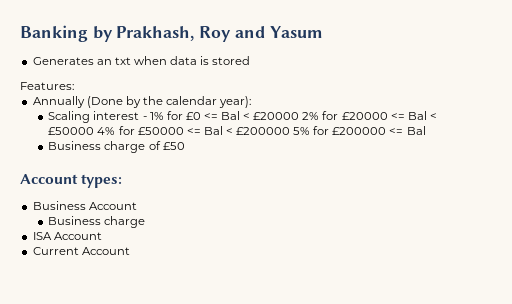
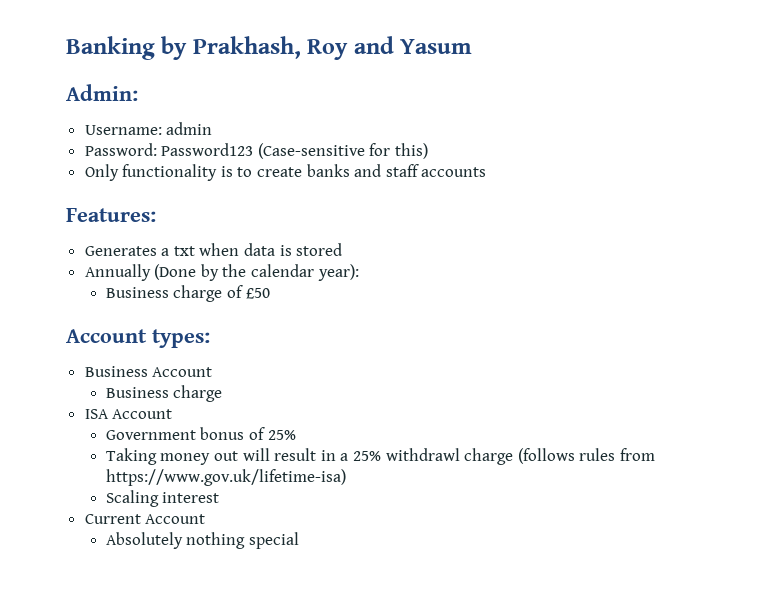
+ Admin:
+ Username: admin
+ Password: Password123 (Case-sensitive for this)
+ Only functionality is to create banks and staff accounts
+ Features:
- Generates an txt when data is stored
+ Generates a txt when data is stored
- Features:
- Scaling interest - 1% for £0 <= Bal < £20000 2% for £20000 <= Bal < £50000 4% for £50000 <= Bal < £200000 5% for £200000 <= Bal
+ Government bonus of 25%
+ Taking money out will result in a 25% withdrawl charge (follows rules from https://www.gov.uk/lifetime-isa)
+ Scaling interest
+ Absolutely nothing special

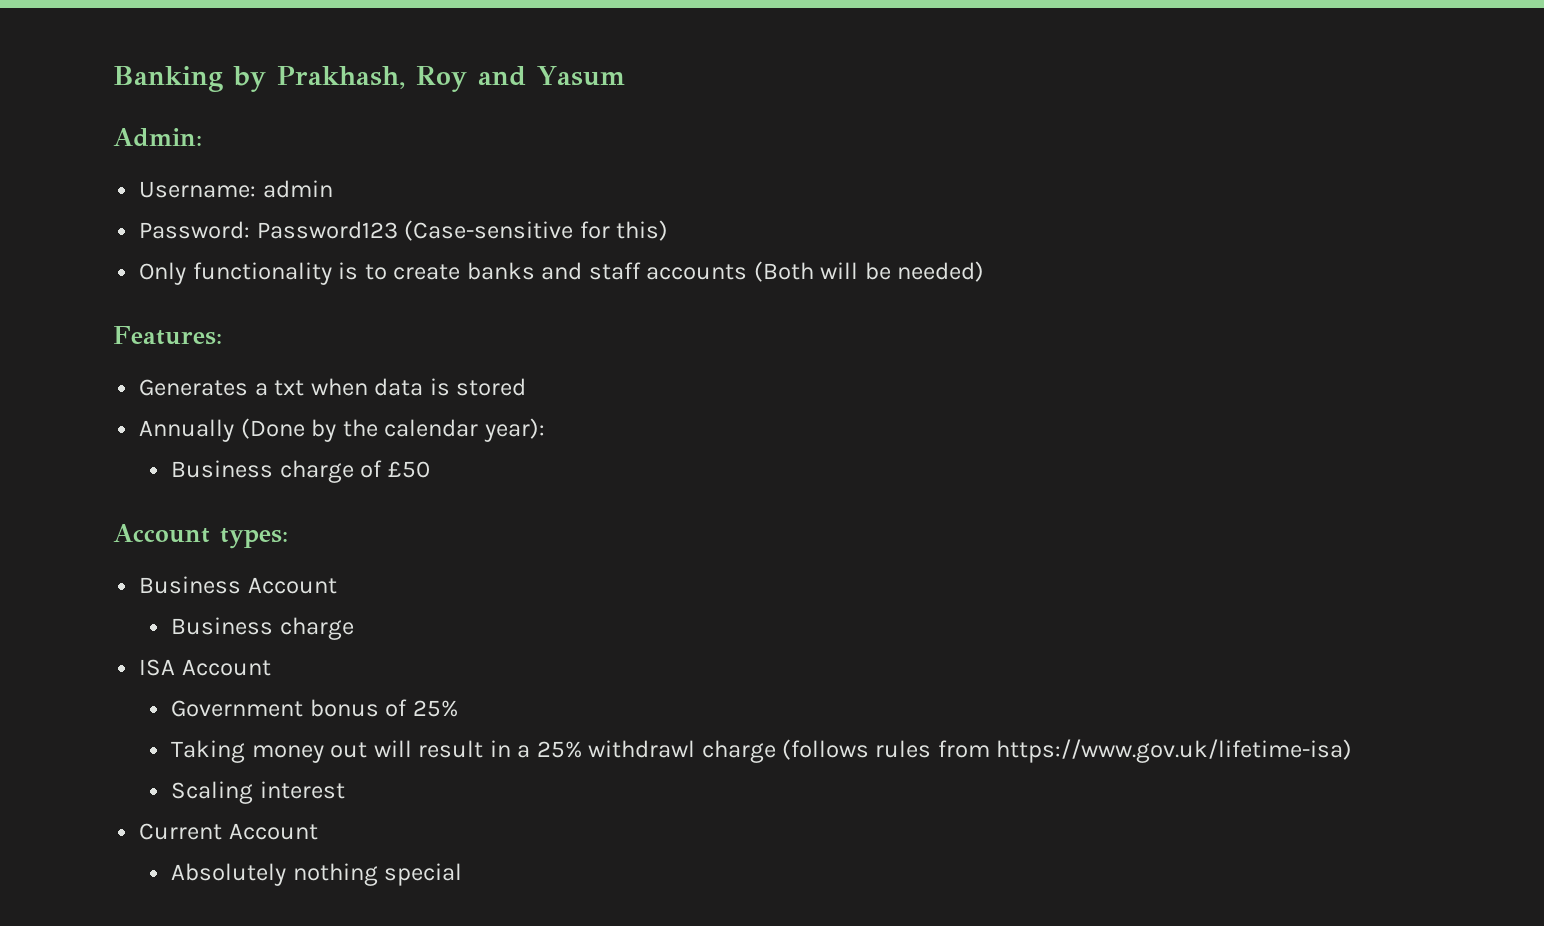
- Only functionality is to create banks and staff accounts
+ Only functionality is to create banks and staff accounts (Both will be needed)

